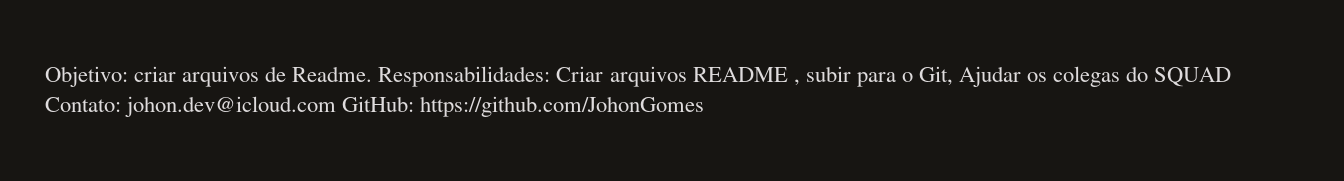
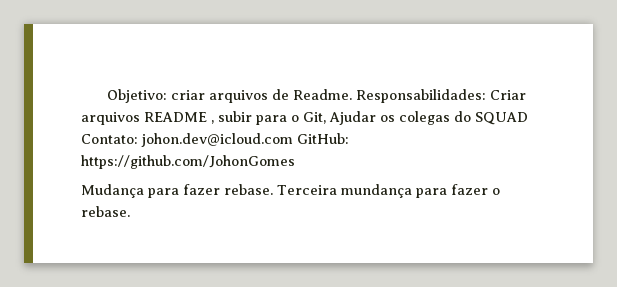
+ Mudança para fazer rebase. Terceira mundança para fazer o rebase.

